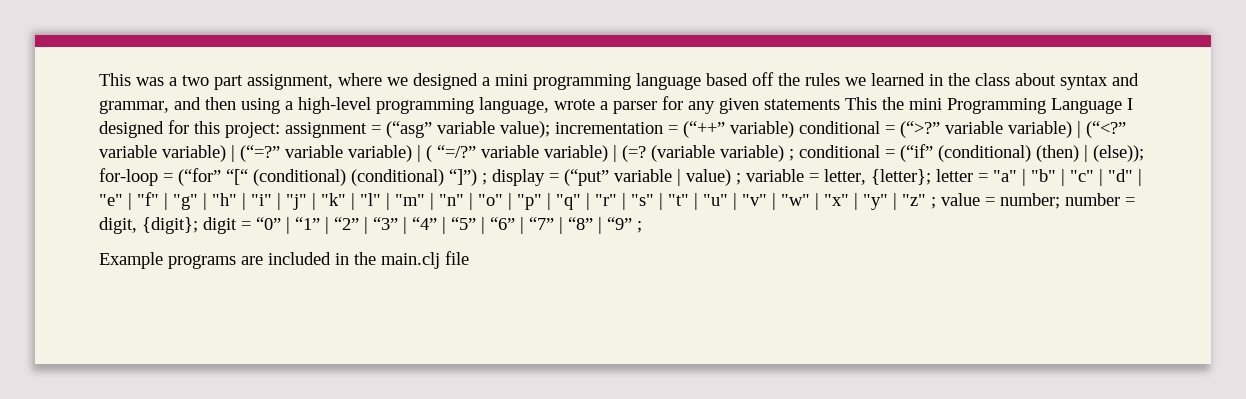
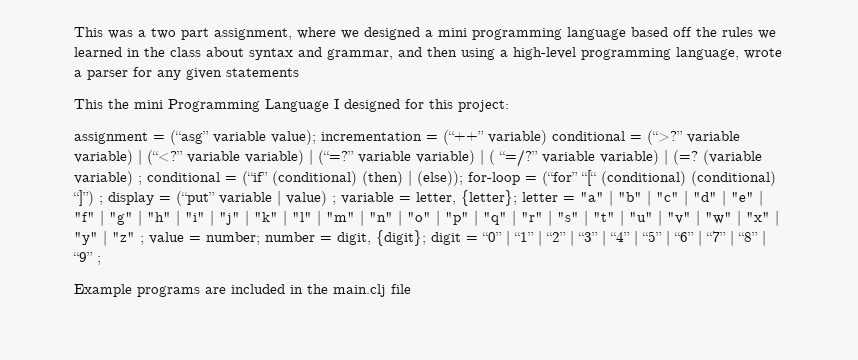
- This was a two part assignment, where we designed a mini programming language based off the rules we learned in the class about syntax and grammar, and then using a high-level programming language, wrote a parser for any given statements This the mini Programming Language I designed for this project: assignment = (“asg” variable value);
+ This was a two part assignment, where we designed a mini programming language based off the rules we learned in the class about syntax and grammar, and then using a high-level programming language, wrote a parser for any given statements
+ This the mini Programming Language I designed for this project:
+ assignment = (“asg” variable value);

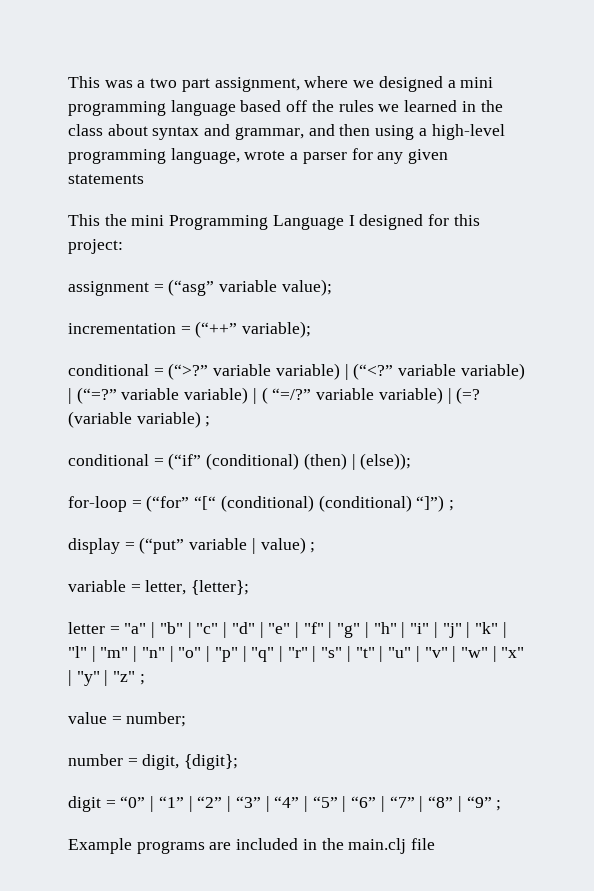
- assignment = (“asg” variable value); incrementation = (“++” variable) conditional = (“>?” variable variable) | (“<?” variable variable) | (“=?” variable variable) | ( “=/?” variable variable) | (=?
+ assignment = (“asg” variable value);
+ incrementation = (“++” variable);
+ conditional = (“>?” variable variable) | (“<?” variable variable) | (“=?” variable variable) | ( “=/?” variable variable) | (=?
- (variable variable) ; conditional = (“if” (conditional) (then) | (else)); for-loop = (“for” “[“ (conditional) (conditional) “]”) ; display = (“put” variable | value) ; variable = letter, {letter}; letter = "a" | "b" | "c" | "d" | "e" | "f" | "g" | "h" | "i" | "j" | "k" | "l" | "m" | "n" | "o" | "p" | "q" | "r" | "s" | "t" | "u" | "v" | "w" | "x" | "y" | "z" ; value = number; number = digit, {digit}; digit = “0” | “1” | “2” | “3” | “4” | “5” | “6” | “7” | “8” | “9” ;
+ (variable variable) ;
+ conditional = (“if” (conditional) (then) | (else));
+ for-loop = (“for” “[“ (conditional) (conditional) “]”) ;
+ display = (“put” variable | value) ;
+ variable = letter, {letter};
+ letter = "a" | "b" | "c" | "d" | "e" | "f" | "g" | "h" | "i" | "j" | "k" | "l" | "m" | "n" | "o" | "p" | "q" | "r" | "s" | "t" | "u" | "v" | "w" | "x" | "y" | "z" ;
+ value = number;
+ number = digit, {digit};
+ digit = “0” | “1” | “2” | “3” | “4” | “5” | “6” | “7” | “8” | “9” ;

